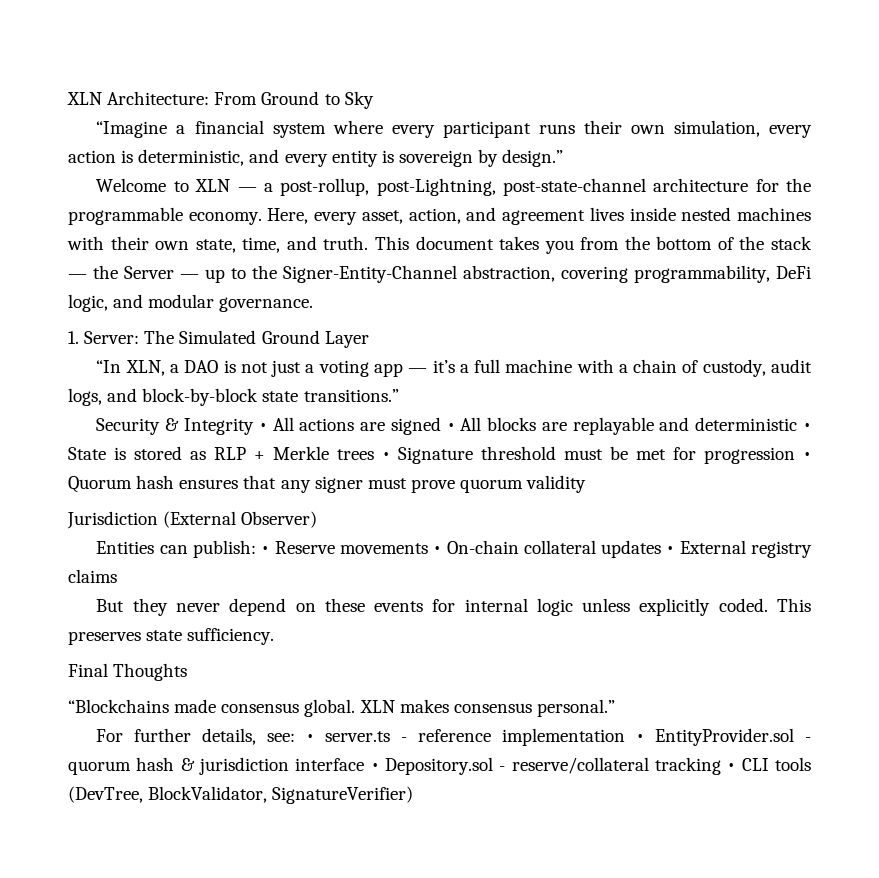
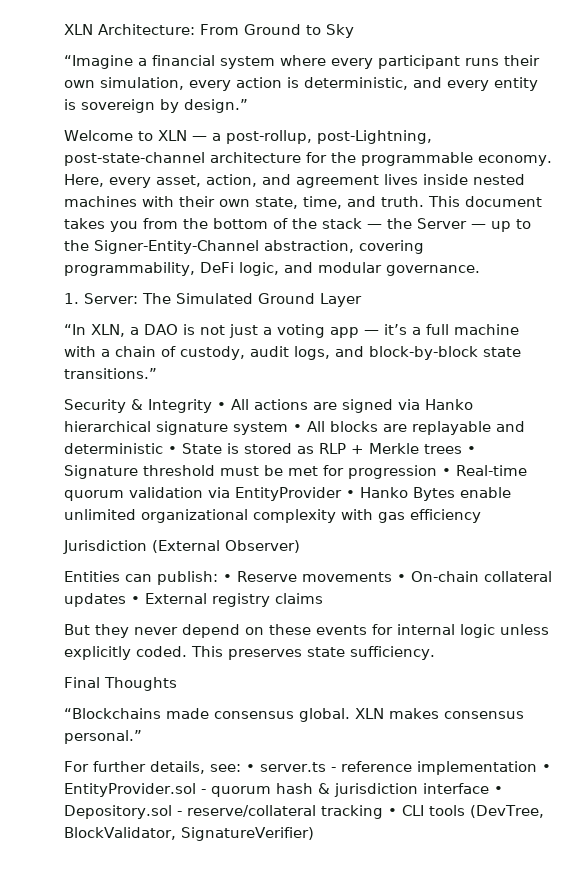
- Security & Integrity • All actions are signed • All blocks are replayable and deterministic • State is stored as RLP + Merkle trees • Signature threshold must be met for progression • Quorum hash ensures that any signer must prove quorum validity
+ Security & Integrity • All actions are signed via Hanko hierarchical signature system • All blocks are replayable and deterministic • State is stored as RLP + Merkle trees • Signature threshold must be met for progression • Real-time quorum validation via EntityProvider • Hanko Bytes enable unlimited organizational complexity with gas efficiency

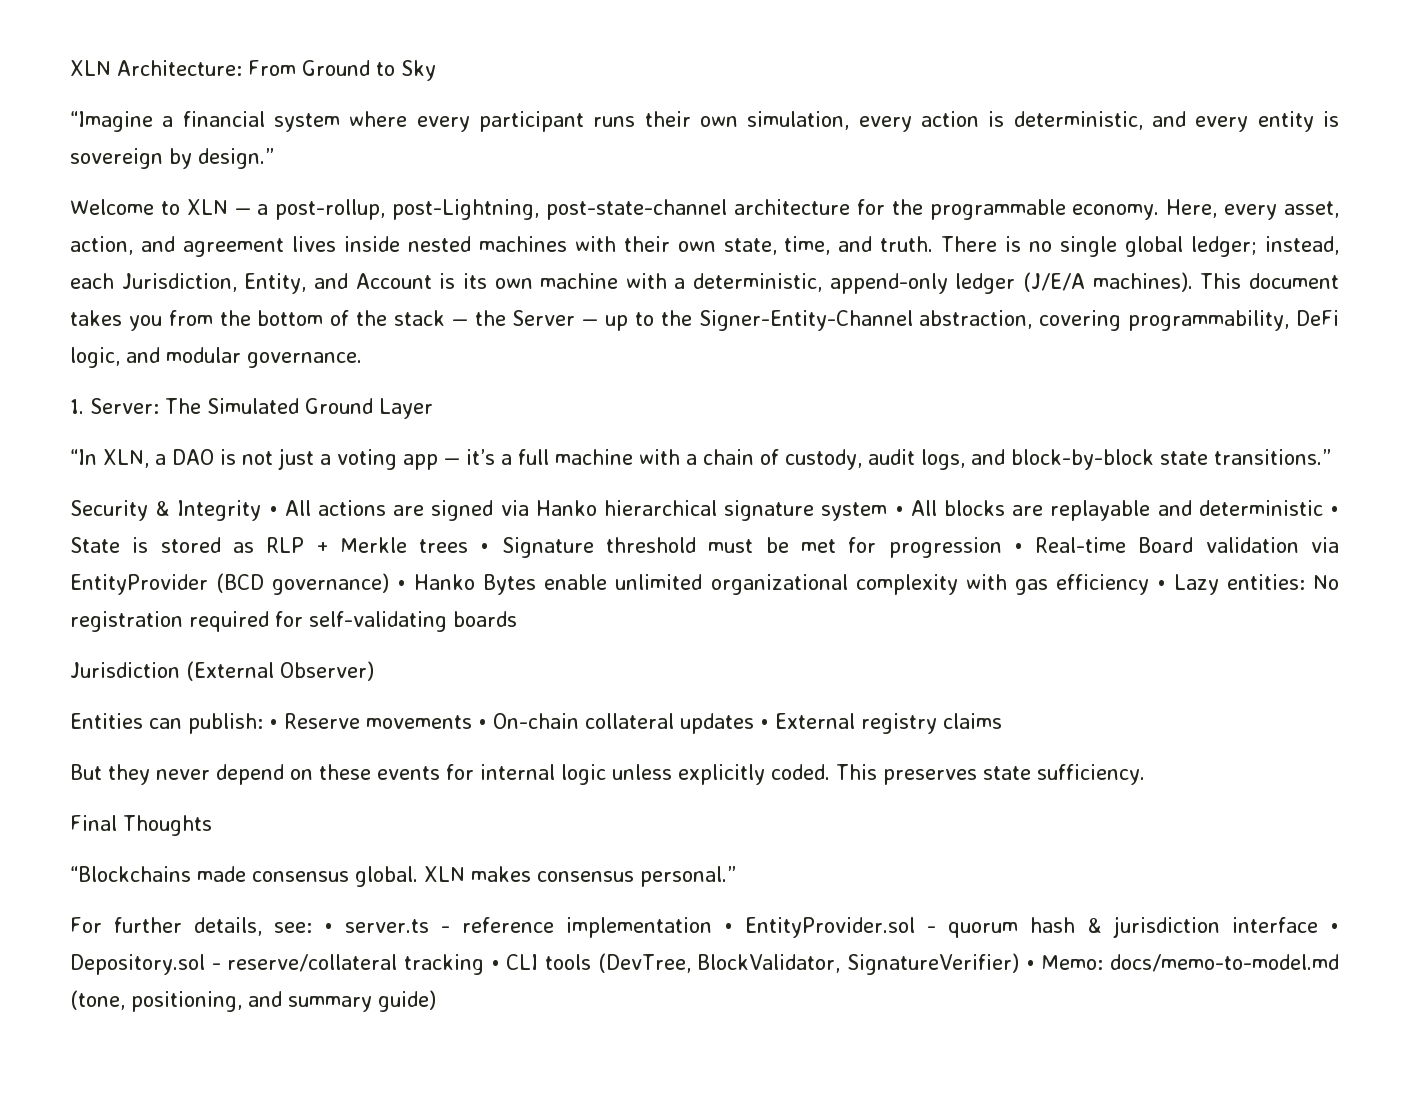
+ There is no single global ledger; instead, each Jurisdiction, Entity, and Account is its own machine with a deterministic, append-only ledger (J/E/A machines).
- Security & Integrity • All actions are signed via Hanko hierarchical signature system • All blocks are replayable and deterministic • State is stored as RLP + Merkle trees • Signature threshold must be met for progression • Real-time quorum validation via EntityProvider • Hanko Bytes enable unlimited organizational complexity with gas efficiency
+ Security & Integrity • All actions are signed via Hanko hierarchical signature system • All blocks are replayable and deterministic • State is stored as RLP + Merkle trees • Signature threshold must be met for progression • Real-time Board validation via EntityProvider (BCD governance) • Hanko Bytes enable unlimited organizational complexity with gas efficiency • Lazy entities: No registration required for self-validating boards
- For further details, see: • server.ts - reference implementation • EntityProvider.sol - quorum hash & jurisdiction interface • Depository.sol - reserve/collateral tracking • CLI tools (DevTree, BlockValidator, SignatureVerifier)
+ For further details, see: • server.ts - reference implementation • EntityProvider.sol - quorum hash & jurisdiction interface • Depository.sol - reserve/collateral tracking • CLI tools (DevTree, BlockValidator, SignatureVerifier) • Memo: docs/memo-to-model.md (tone, positioning, and summary guide)

